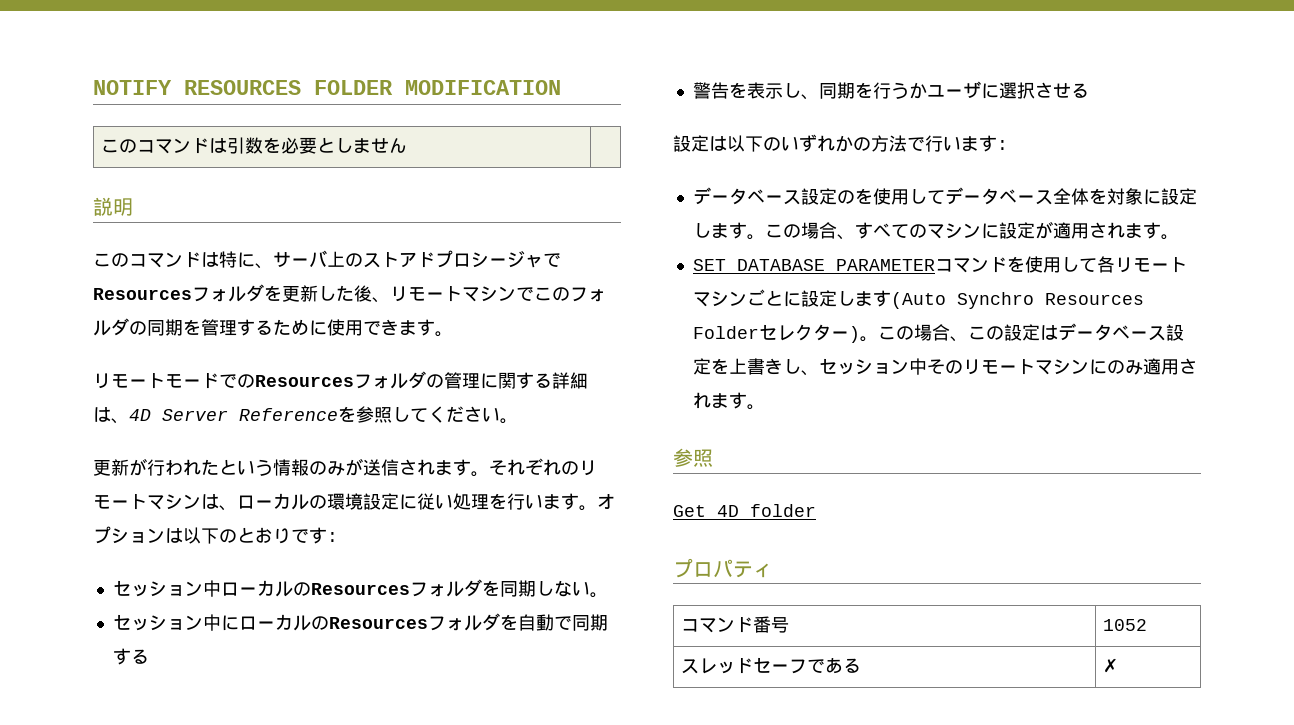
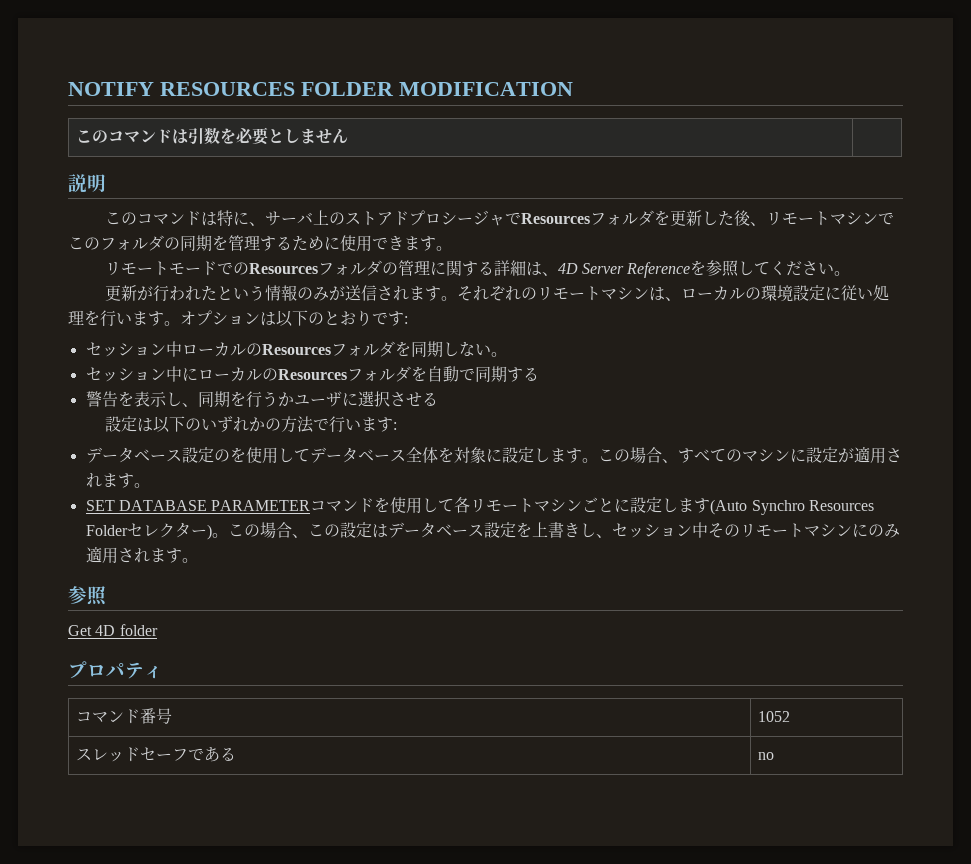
- スレッドセーフである | ✗
+ スレッドセーフである | no

